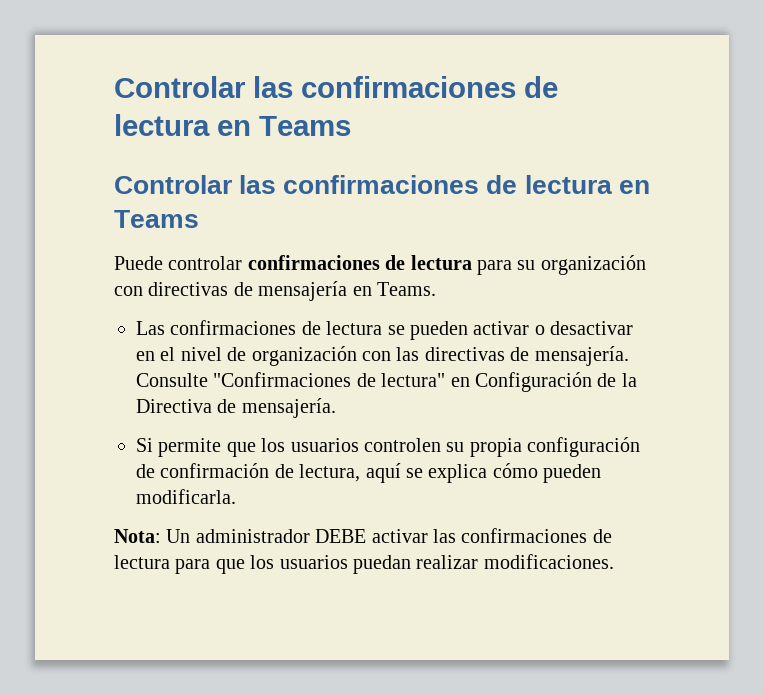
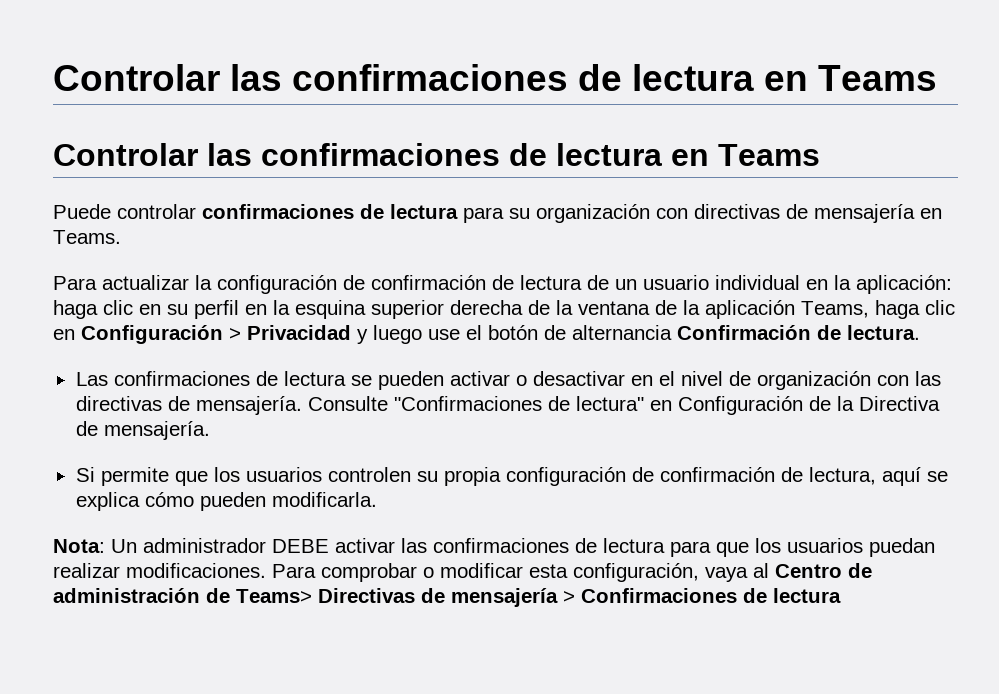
+ Para actualizar la configuración de confirmación de lectura de un usuario individual en la aplicación: haga clic en su perfil en la esquina superior derecha de la ventana de la aplicación Teams, haga clic en Configuración > Privacidad y luego use el botón de alternancia Confirmación de lectura.
+ Para comprobar o modificar esta configuración, vaya al Centro de administración de Teams> Directivas de mensajería > Confirmaciones de lectura

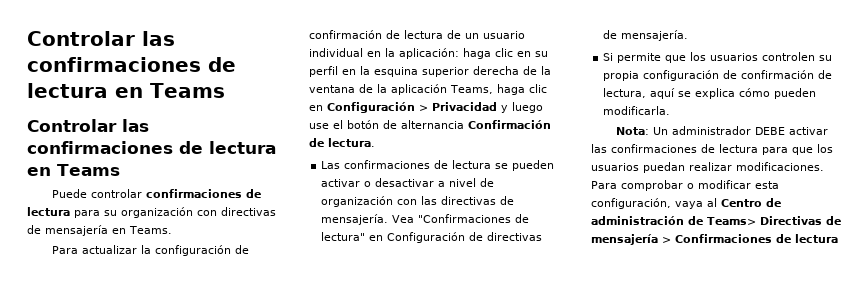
- Las confirmaciones de lectura se pueden activar o desactivar en el nivel de organización con las directivas de mensajería.
+ Las confirmaciones de lectura se pueden activar o desactivar a nivel de organización con las directivas de mensajería.
- Consulte "Confirmaciones de lectura" en Configuración de la Directiva de mensajería.
+ Vea "Confirmaciones de lectura" en Configuración de directivas de mensajería.

